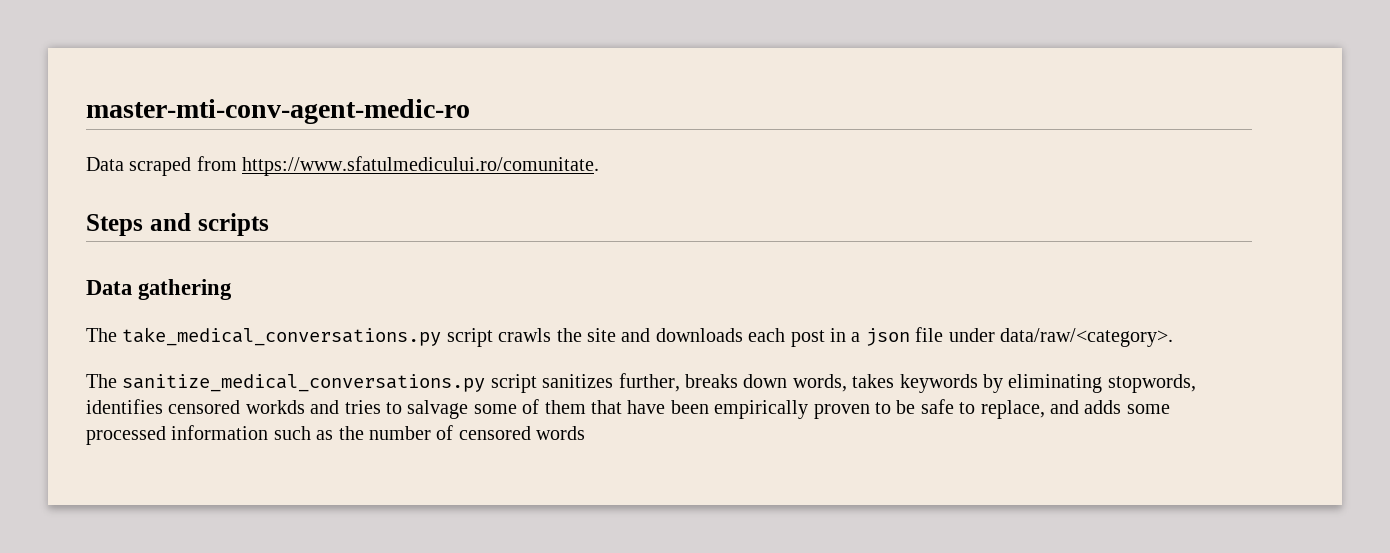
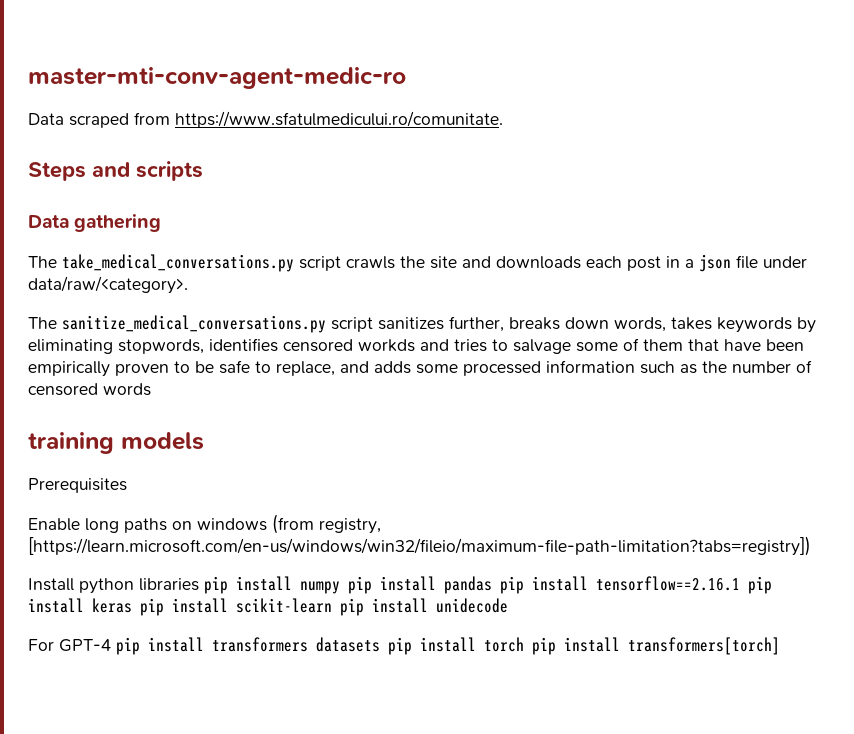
+ training models
+ Prerequisites
+ Enable long paths on windows (from registry, [https://learn.microsoft.com/en-us/windows/win32/fileio/maximum-file-path-limitation?tabs=registry])
+ Install python libraries pip install numpy pip install pandas pip install tensorflow==2.16.1 pip install keras pip install scikit-learn pip install unidecode
+ For GPT-4 pip install transformers datasets pip install torch pip install transformers[torch]

